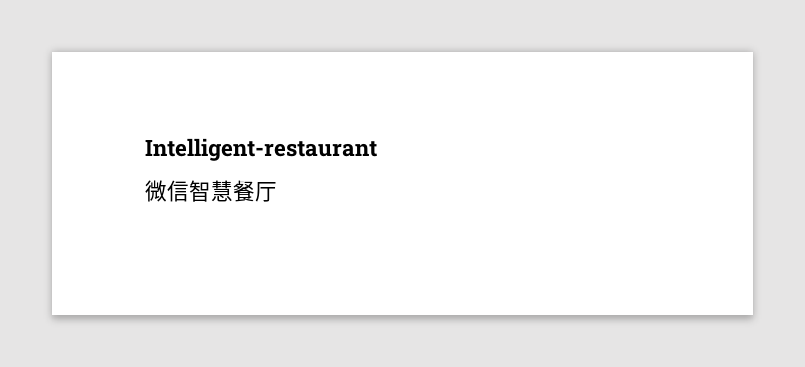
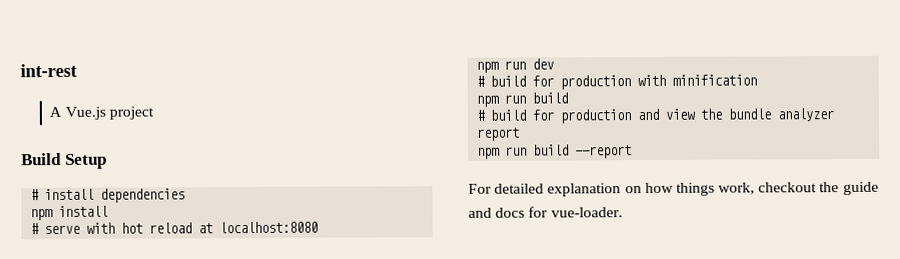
- Intelligent-restaurant
- 微信智慧餐厅
+ int-rest
+ A Vue.js project
+ Build Setup
+ # install dependencies
+ npm install
+ # serve with hot reload at localhost:8080
+ npm run dev
+ # build for production with minification
+ npm run build
+ # build for production and view the bundle analyzer report
+ npm run build --report
+ For detailed explanation on how things work, checkout the guide and docs for vue-loader.

